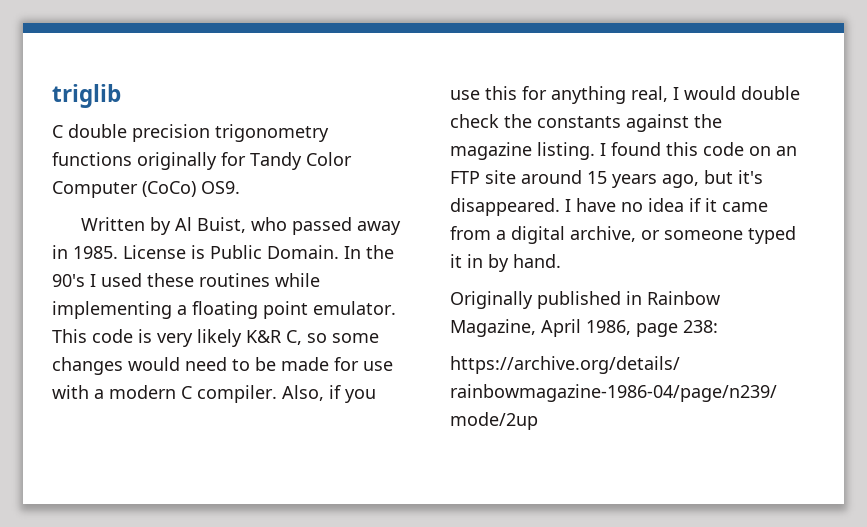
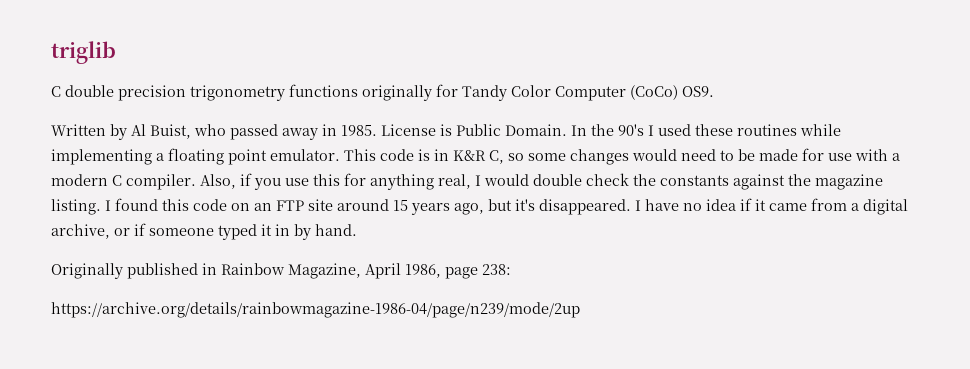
- This code is very likely K&R C, so some changes would need to be made for use with a modern C compiler.
+ This code is in K&R C, so some changes would need to be made for use with a modern C compiler.
- I have no idea if it came from a digital archive, or someone typed it in by hand.
+ I have no idea if it came from a digital archive, or if someone typed it in by hand.

